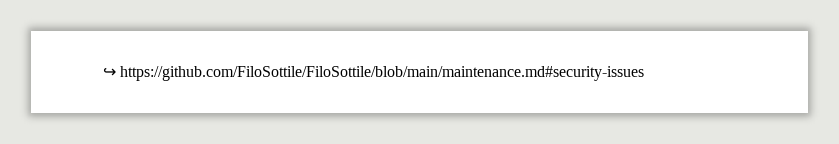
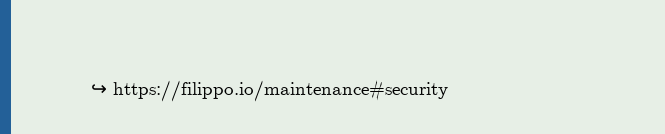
- ↪ https://github.com/FiloSottile/FiloSottile/blob/main/maintenance.md#security-issues
+ ↪ https://filippo.io/maintenance#security

